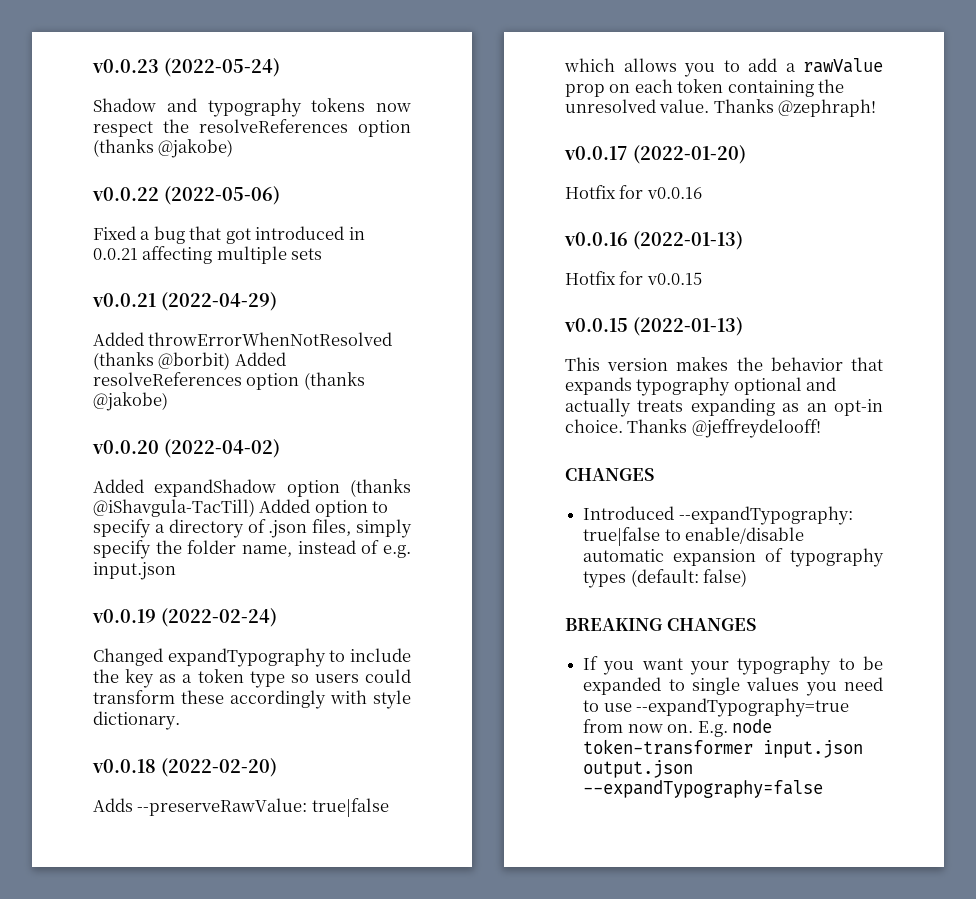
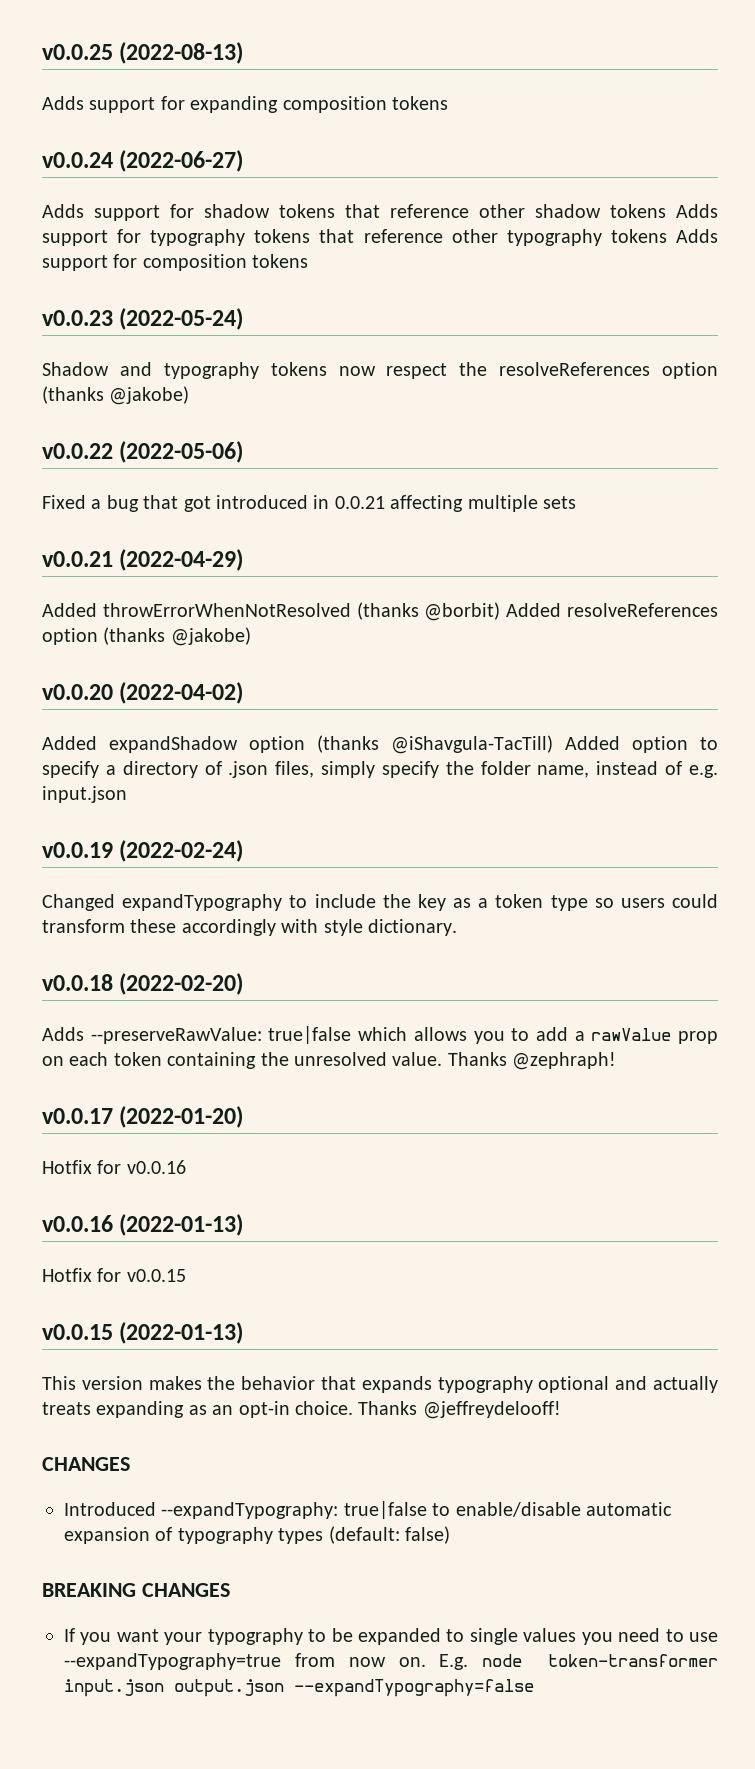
+ v0.0.25 (2022-08-13)
+ Adds support for expanding composition tokens
+ v0.0.24 (2022-06-27)
+ Adds support for shadow tokens that reference other shadow tokens Adds support for typography tokens that reference other typography tokens Adds support for composition tokens

